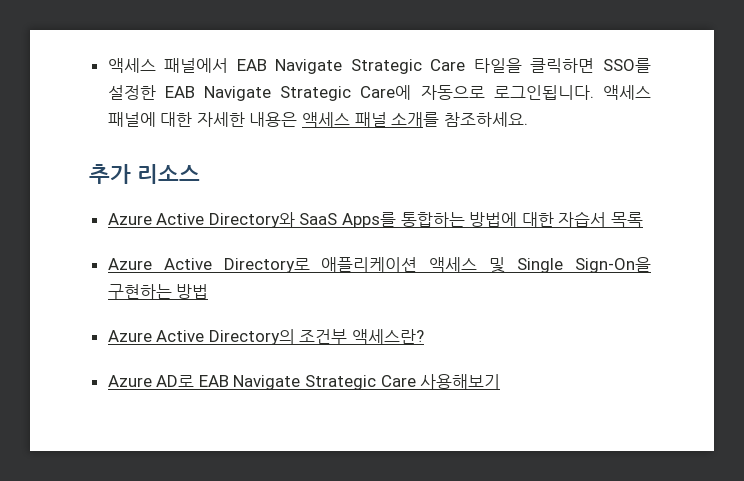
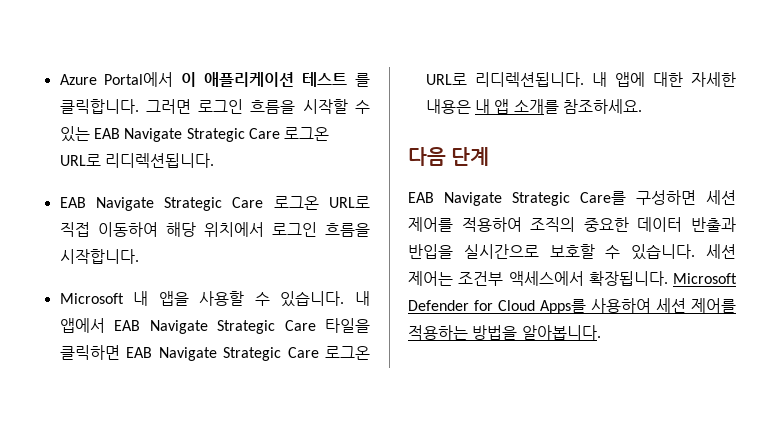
- 액세스 패널에서 EAB Navigate Strategic Care 타일을 클릭하면 SSO를 설정한 EAB Navigate Strategic Care에 자동으로 로그인됩니다. 액세스 패널에 대한 자세한 내용은 액세스 패널 소개를 참조하세요.
- 추가 리소스
- Azure Active Directory와 SaaS Apps를 통합하는 방법에 대한 자습서 목록
- Azure Active Directory로 애플리케이션 액세스 및 Single Sign-On을 구현하는 방법
- Azure Active Directory의 조건부 액세스란?
- Azure AD로 EAB Navigate Strategic Care 사용해보기
+ Azure Portal에서 이 애플리케이션 테스트 를 클릭합니다. 그러면 로그인 흐름을 시작할 수 있는 EAB Navigate Strategic Care 로그온 URL로 리디렉션됩니다.
+ EAB Navigate Strategic Care 로그온 URL로 직접 이동하여 해당 위치에서 로그인 흐름을 시작합니다.
+ Microsoft 내 앱을 사용할 수 있습니다. 내 앱에서 EAB Navigate Strategic Care 타일을 클릭하면 EAB Navigate Strategic Care 로그온 URL로 리디렉션됩니다. 내 앱에 대한 자세한 내용은 내 앱 소개를 참조하세요.
+ 다음 단계
+ EAB Navigate Strategic Care를 구성하면 세션 제어를 적용하여 조직의 중요한 데이터 반출과 반입을 실시간으로 보호할 수 있습니다. 세션 제어는 조건부 액세스에서 확장됩니다. Microsoft Defender for Cloud Apps를 사용하여 세션 제어를 적용하는 방법을 알아봅니다.

